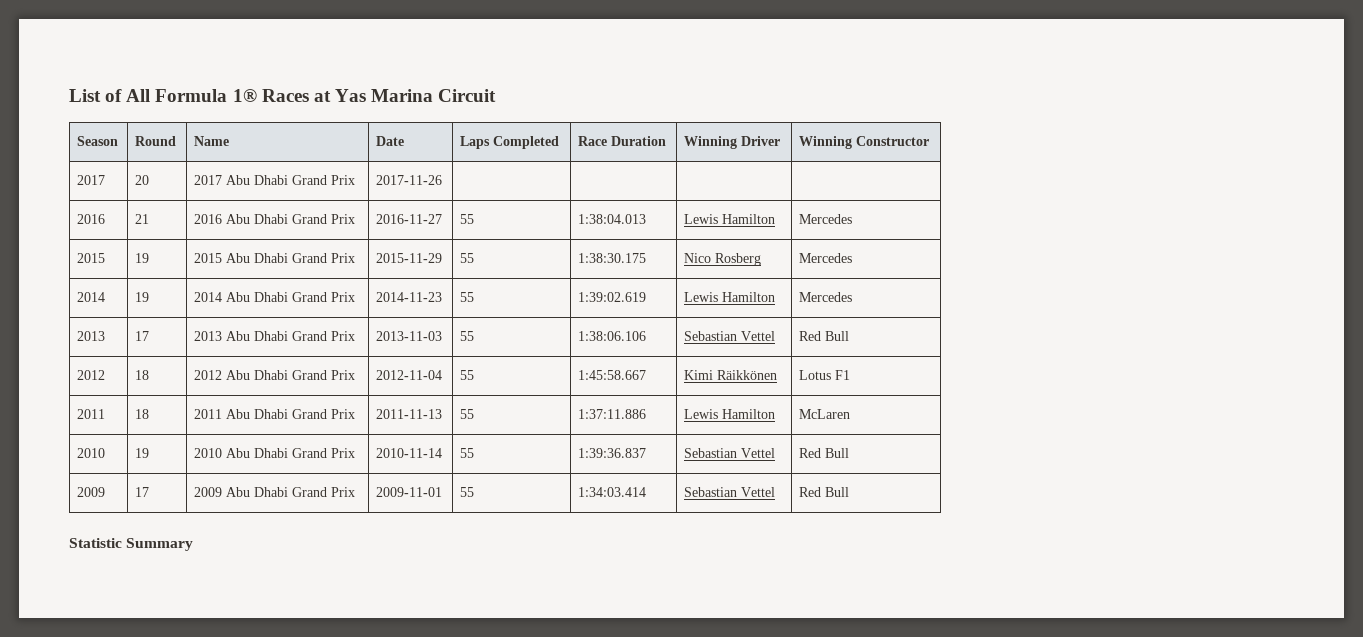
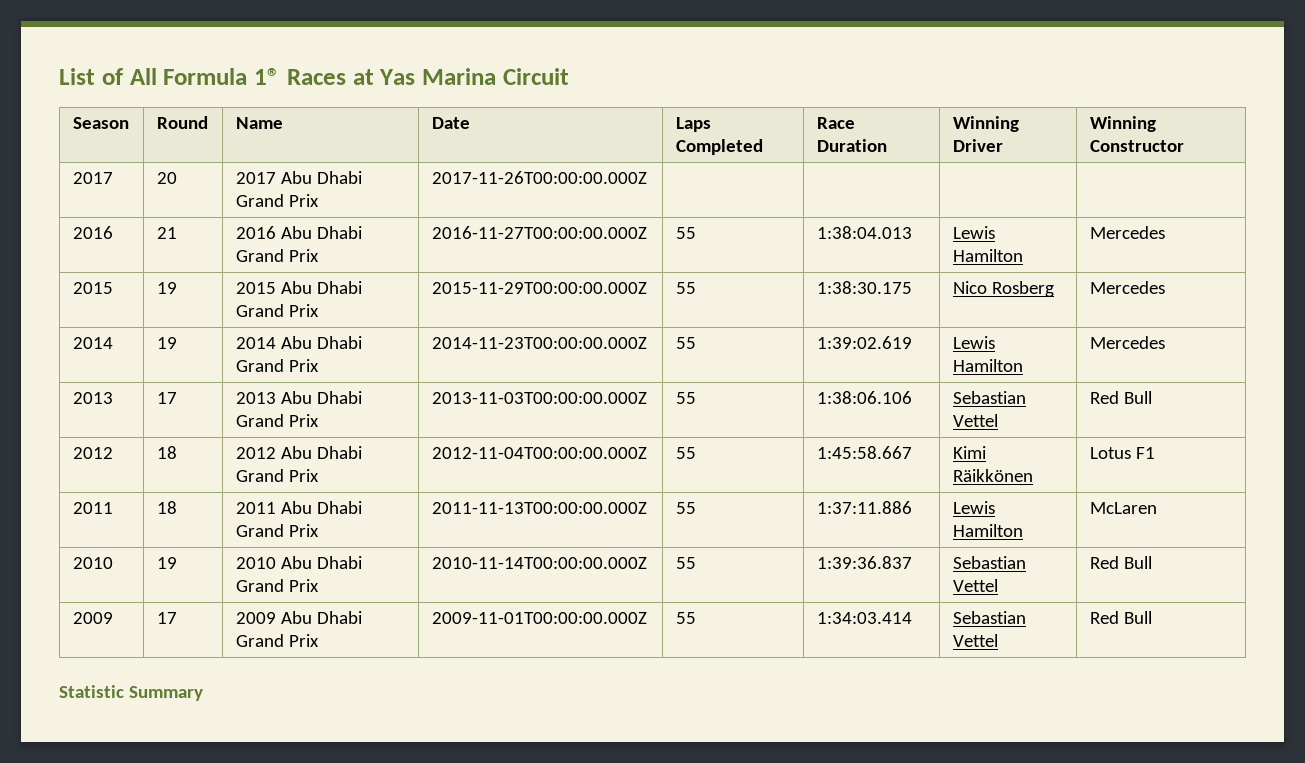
- 2017 | 20 | 2017 Abu Dhabi Grand Prix | 2017-11-26 | | | |
+ 2017 | 20 | 2017 Abu Dhabi Grand Prix | 2017-11-26T00:00:00.000Z | | | |
- 2016 | 21 | 2016 Abu Dhabi Grand Prix | 2016-11-27 | 55 | 1:38:04.013 | Lewis Hamilton | Mercedes
+ 2016 | 21 | 2016 Abu Dhabi Grand Prix | 2016-11-27T00:00:00.000Z | 55 | 1:38:04.013 | Lewis Hamilton | Mercedes
- 2015 | 19 | 2015 Abu Dhabi Grand Prix | 2015-11-29 | 55 | 1:38:30.175 | Nico Rosberg | Mercedes
+ 2015 | 19 | 2015 Abu Dhabi Grand Prix | 2015-11-29T00:00:00.000Z | 55 | 1:38:30.175 | Nico Rosberg | Mercedes
- 2014 | 19 | 2014 Abu Dhabi Grand Prix | 2014-11-23 | 55 | 1:39:02.619 | Lewis Hamilton | Mercedes
+ 2014 | 19 | 2014 Abu Dhabi Grand Prix | 2014-11-23T00:00:00.000Z | 55 | 1:39:02.619 | Lewis Hamilton | Mercedes
- 2013 | 17 | 2013 Abu Dhabi Grand Prix | 2013-11-03 | 55 | 1:38:06.106 | Sebastian Vettel | Red Bull
+ 2013 | 17 | 2013 Abu Dhabi Grand Prix | 2013-11-03T00:00:00.000Z | 55 | 1:38:06.106 | Sebastian Vettel | Red Bull
- 2012 | 18 | 2012 Abu Dhabi Grand Prix | 2012-11-04 | 55 | 1:45:58.667 | Kimi Räikkönen | Lotus F1
+ 2012 | 18 | 2012 Abu Dhabi Grand Prix | 2012-11-04T00:00:00.000Z | 55 | 1:45:58.667 | Kimi Räikkönen | Lotus F1
- 2011 | 18 | 2011 Abu Dhabi Grand Prix | 2011-11-13 | 55 | 1:37:11.886 | Lewis Hamilton | McLaren
+ 2011 | 18 | 2011 Abu Dhabi Grand Prix | 2011-11-13T00:00:00.000Z | 55 | 1:37:11.886 | Lewis Hamilton | McLaren
- 2010 | 19 | 2010 Abu Dhabi Grand Prix | 2010-11-14 | 55 | 1:39:36.837 | Sebastian Vettel | Red Bull
+ 2010 | 19 | 2010 Abu Dhabi Grand Prix | 2010-11-14T00:00:00.000Z | 55 | 1:39:36.837 | Sebastian Vettel | Red Bull
- 2009 | 17 | 2009 Abu Dhabi Grand Prix | 2009-11-01 | 55 | 1:34:03.414 | Sebastian Vettel | Red Bull
+ 2009 | 17 | 2009 Abu Dhabi Grand Prix | 2009-11-01T00:00:00.000Z | 55 | 1:34:03.414 | Sebastian Vettel | Red Bull

